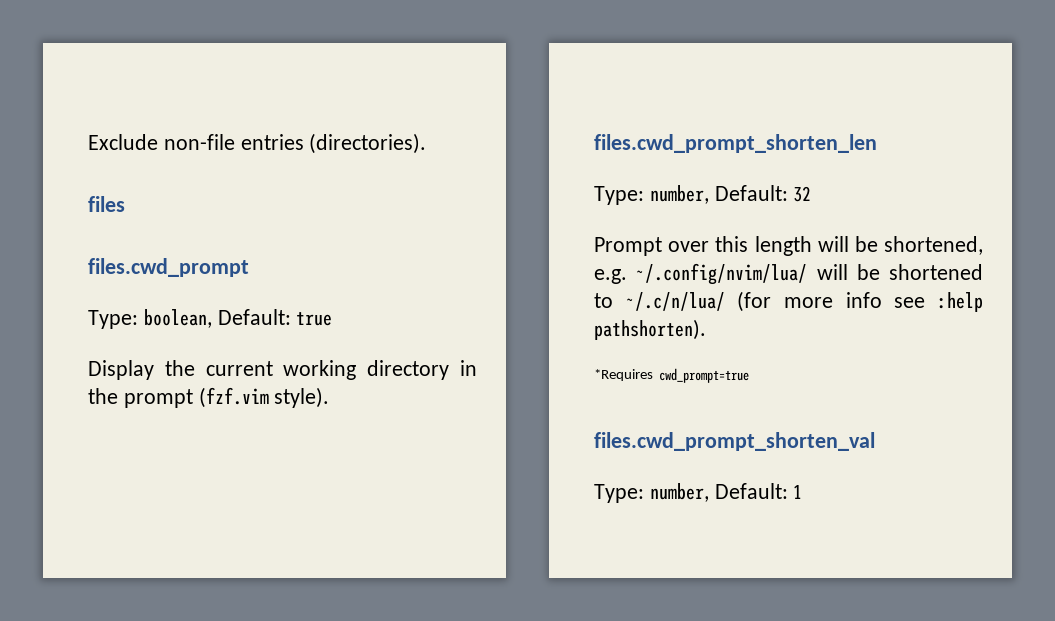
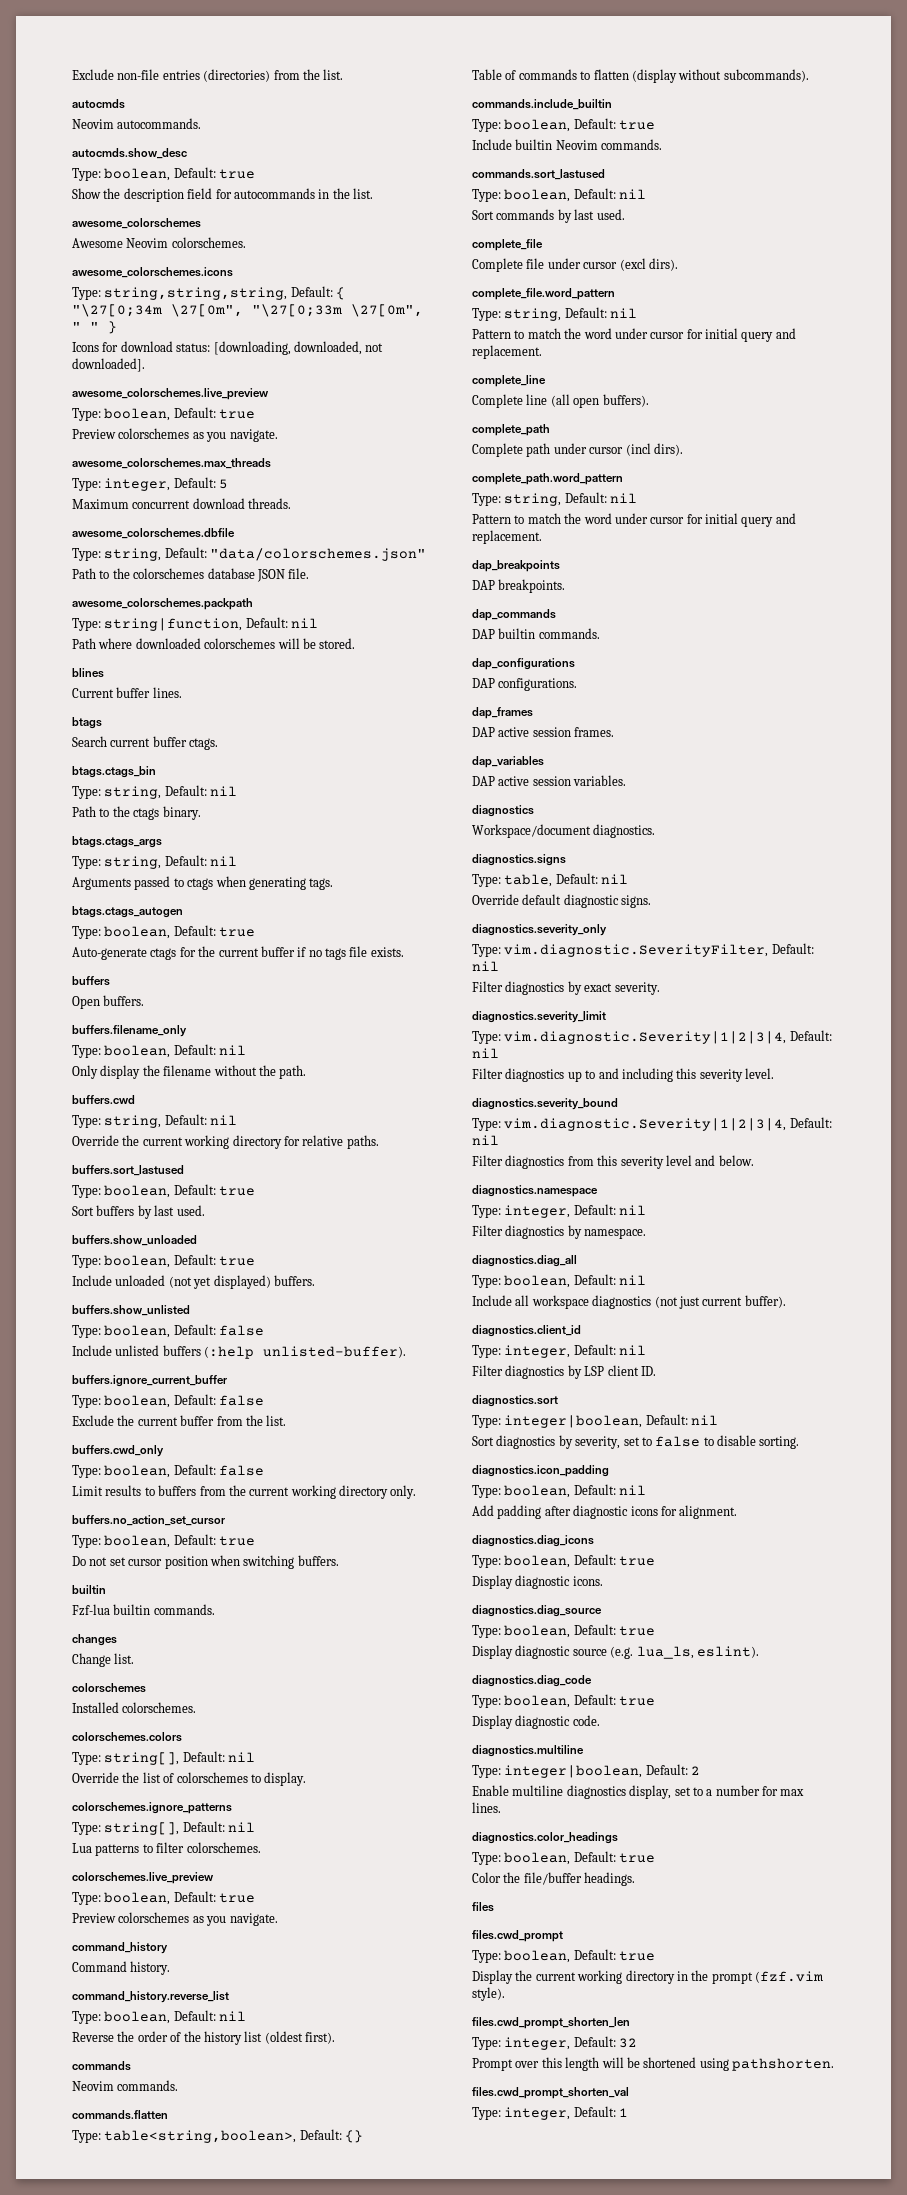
- Exclude non-file entries (directories).
+ Exclude non-file entries (directories) from the list.
+ autocmds
+ Neovim autocommands.
+ autocmds.show_desc
+ Type: boolean, Default: true
+ Show the description field for autocommands in the list.
+ awesome_colorschemes
+ Awesome Neovim colorschemes.
+ awesome_colorschemes.icons
+ Type: string,string,string, Default: { "\27[0;34m \27[0m", "\27[0;33m \27[0m", " " }
+ Icons for download status: [downloading, downloaded, not downloaded].
+ awesome_colorschemes.live_preview
+ Type: boolean, Default: true
+ Preview colorschemes as you navigate.
+ awesome_colorschemes.max_threads
+ Type: integer, Default: 5
+ Maximum concurrent download threads.
+ awesome_colorschemes.dbfile
+ Type: string, Default: "data/colorschemes.json"
+ Path to the colorschemes database JSON file.
+ awesome_colorschemes.packpath
+ Type: string|function, Default: nil
+ Path where downloaded colorschemes will be stored.
+ blines
+ Current buffer lines.
+ btags
+ Search current buffer ctags.
+ btags.ctags_bin
+ Type: string, Default: nil
+ Path to the ctags binary.
+ btags.ctags_args
+ Type: string, Default: nil
+ Arguments passed to ctags when generating tags.
+ btags.ctags_autogen
+ Type: boolean, Default: true
+ Auto-generate ctags for the current buffer if no tags file exists.
+ buffers
+ Open buffers.
+ buffers.filename_only
+ Type: boolean, Default: nil
+ Only display the filename without the path.
+ buffers.cwd
+ Type: string, Default: nil
+ Override the current working directory for relative paths.
+ buffers.sort_lastused
+ Type: boolean, Default: true
+ Sort buffers by last used.
+ buffers.show_unloaded
+ Type: boolean, Default: true
+ Include unloaded (not yet displayed) buffers.
+ buffers.show_unlisted
+ Type: boolean, Default: false
+ Include unlisted buffers (:help unlisted-buffer).
+ buffers.ignore_current_buffer
+ Type: boolean, Default: false
+ Exclude the current buffer from the list.
+ buffers.cwd_only
+ Type: boolean, Default: false
+ Limit results to buffers from the current working directory only.
+ buffers.no_action_set_cursor
+ Type: boolean, Default: true
+ Do not set cursor position when switching buffers.
+ builtin
+ Fzf-lua builtin commands.
+ changes
+ Change list.
+ colorschemes
+ Installed colorschemes.
+ colorschemes.colors
+ Type: string[], Default: nil
+ Override the list of colorschemes to display.
+ colorschemes.ignore_patterns
+ Type: string[], Default: nil
+ Lua patterns to filter colorschemes.
+ colorschemes.live_preview
+ Type: boolean, Default: true
+ Preview colorschemes as you navigate.
+ command_history
+ Command history.
+ command_history.reverse_list
+ Type: boolean, Default: nil
+ Reverse the order of the history list (oldest first).
+ commands
+ Neovim commands.
+ commands.flatten
+ Type: table<string,boolean>, Default: {}
+ Table of commands to flatten (display without subcommands).
+ commands.include_builtin
+ Type: boolean, Default: true
+ Include builtin Neovim commands.
+ commands.sort_lastused
+ Type: boolean, Default: nil
+ Sort commands by last used.
+ complete_file
+ Complete file under cursor (excl dirs).
+ complete_file.word_pattern
+ Type: string, Default: nil
+ Pattern to match the word under cursor for initial query and replacement.
+ complete_line
+ Complete line (all open buffers).
+ complete_path
+ Complete path under cursor (incl dirs).
+ complete_path.word_pattern
+ Type: string, Default: nil
+ Pattern to match the word under cursor for initial query and replacement.
+ dap_breakpoints
+ DAP breakpoints.
+ dap_commands
+ DAP builtin commands.
+ dap_configurations
+ DAP configurations.
+ dap_frames
+ DAP active session frames.
+ dap_variables
+ DAP active session variables.
+ diagnostics
+ Workspace/document diagnostics.
+ diagnostics.signs
+ Type: table, Default: nil
+ Override default diagnostic signs.
+ diagnostics.severity_only
+ Type: vim.diagnostic.SeverityFilter, Default: nil
+ Filter diagnostics by exact severity.
+ diagnostics.severity_limit
+ Type: vim.diagnostic.Severity|1|2|3|4, Default: nil
+ Filter diagnostics up to and including this severity level.
+ diagnostics.severity_bound
+ Type: vim.diagnostic.Severity|1|2|3|4, Default: nil
+ Filter diagnostics from this severity level and below.
+ diagnostics.namespace
+ Type: integer, Default: nil
+ Filter diagnostics by namespace.
+ diagnostics.diag_all
+ Type: boolean, Default: nil
+ Include all workspace diagnostics (not just current buffer).
+ diagnostics.client_id
+ Type: integer, Default: nil
+ Filter diagnostics by LSP client ID.
+ diagnostics.sort
+ Type: integer|boolean, Default: nil
+ Sort diagnostics by severity, set to false to disable sorting.
+ diagnostics.icon_padding
+ Type: boolean, Default: nil
+ Add padding after diagnostic icons for alignment.
+ diagnostics.diag_icons
+ Type: boolean, Default: true
+ Display diagnostic icons.
+ diagnostics.diag_source
+ Type: boolean, Default: true
+ Display diagnostic source (e.g. lua_ls, eslint).
+ diagnostics.diag_code
+ Type: boolean, Default: true
+ Display diagnostic code.
+ diagnostics.multiline
+ Type: integer|boolean, Default: 2
+ Enable multiline diagnostics display, set to a number for max lines.
+ diagnostics.color_headings
+ Type: boolean, Default: true
+ Color the file/buffer headings.
- Type: number, Default: 32
+ Type: integer, Default: 32
- Prompt over this length will be shortened, e.g. ~/.config/nvim/lua/ will be shortened to ~/.c/n/lua/ (for more info see :help pathshorten).
- *Requires cwd_prompt=true
+ Prompt over this length will be shortened using pathshorten.
- Type: number, Default: 1
+ Type: integer, Default: 1

